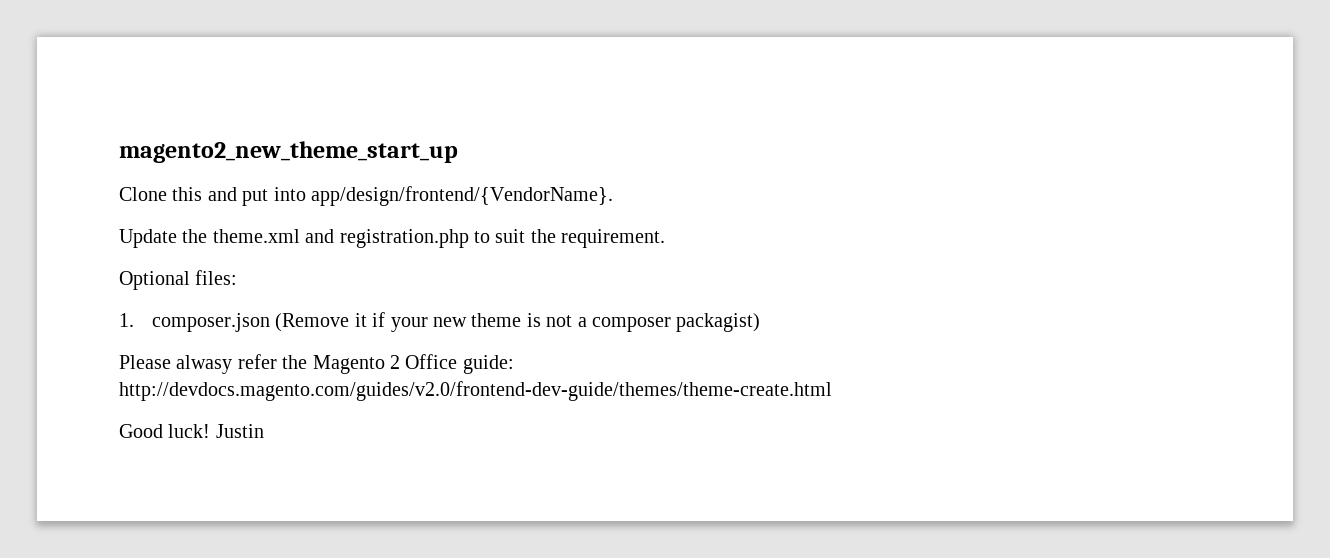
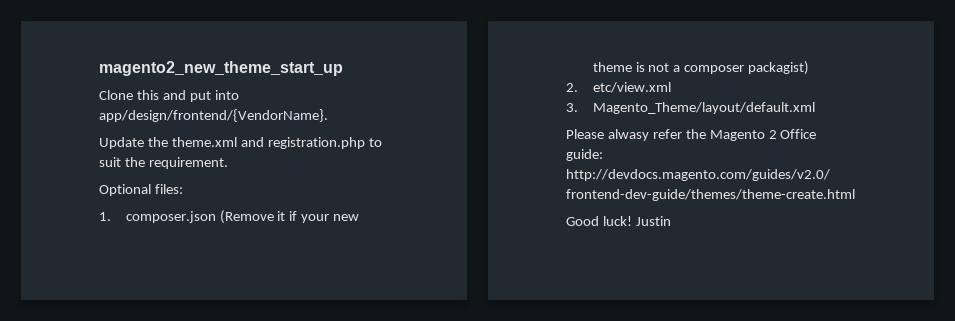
+ 2. etc/view.xml
+ 3. Magento_Theme/layout/default.xml

